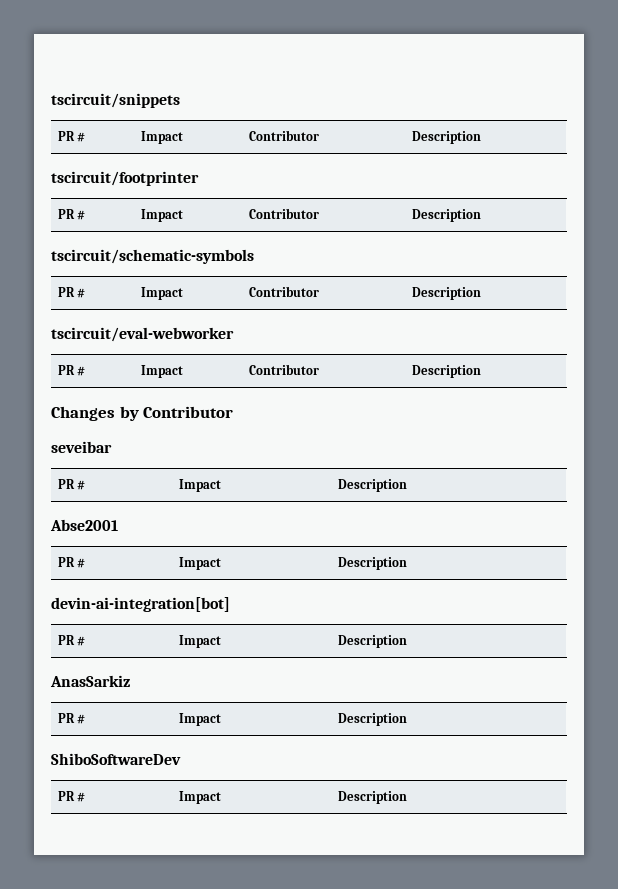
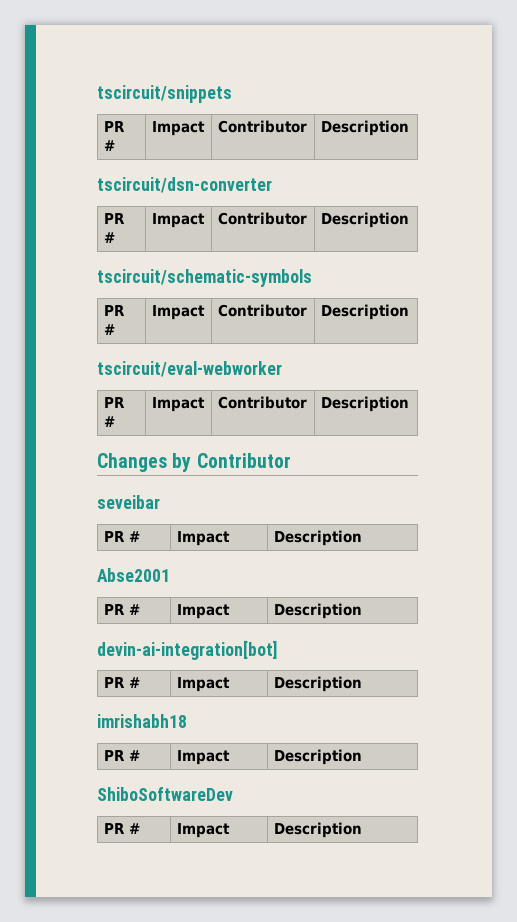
- tscircuit/footprinter
+ tscircuit/dsn-converter
- AnasSarkiz
+ imrishabh18

